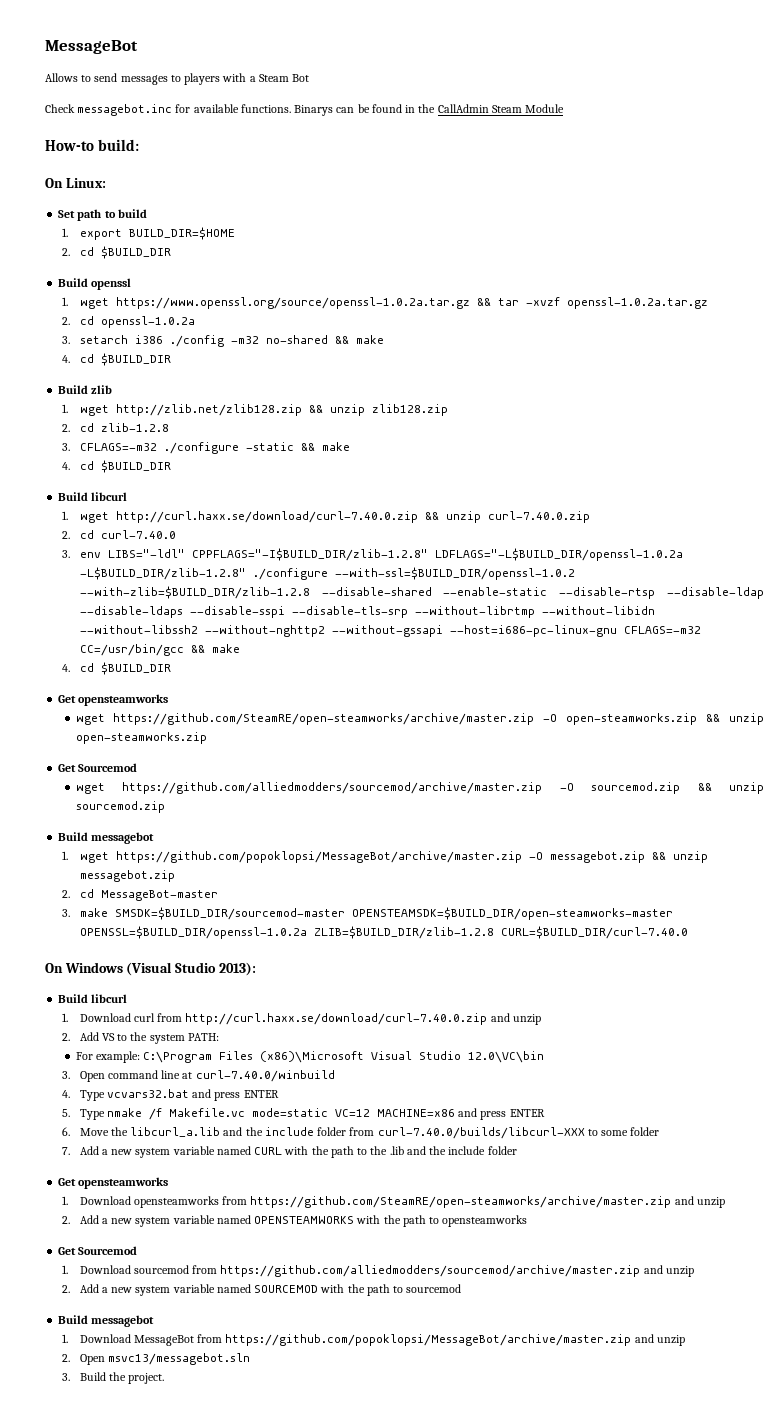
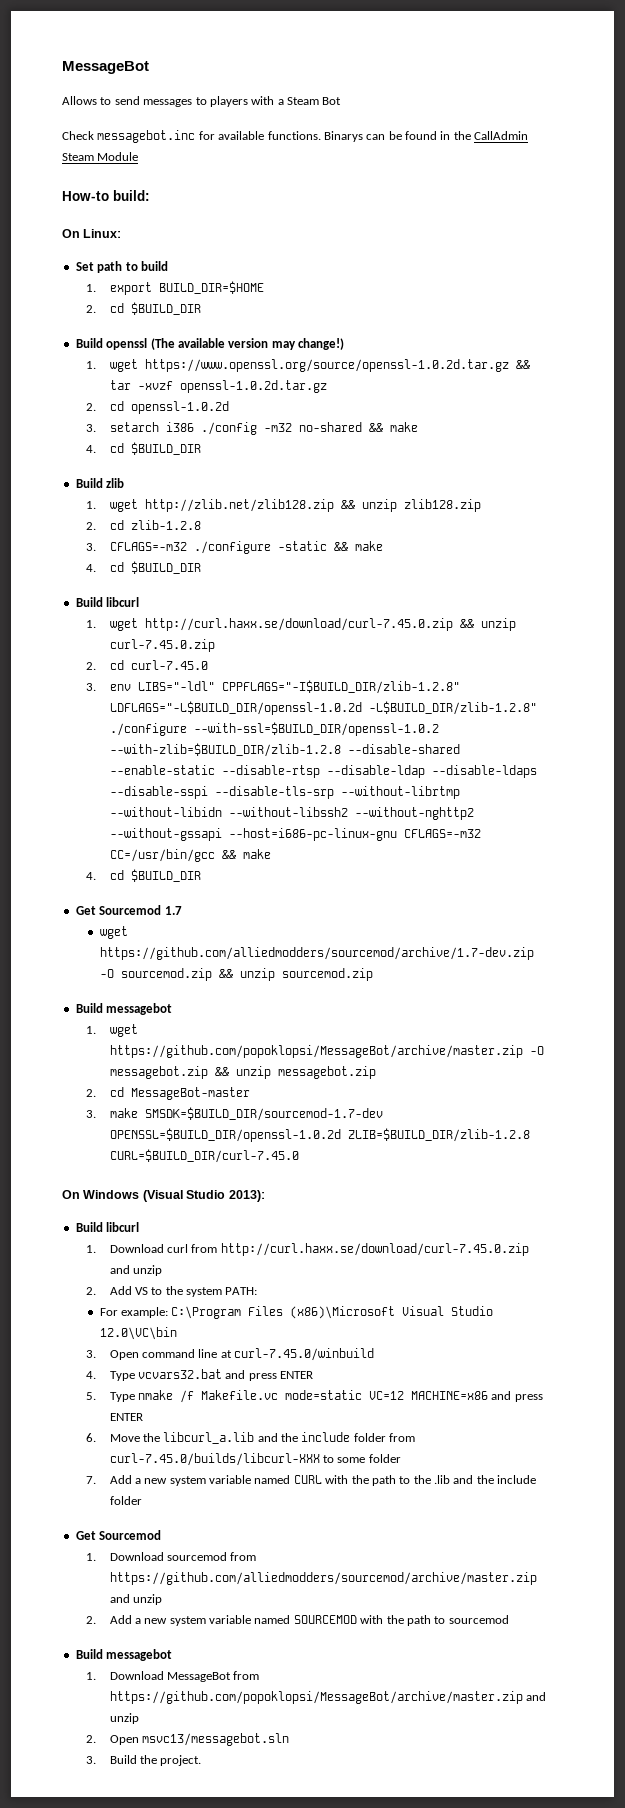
- Build openssl
- 1. wget https://www.openssl.org/source/openssl-1.0.2a.tar.gz && tar -xvzf openssl-1.0.2a.tar.gz
- 2. cd openssl-1.0.2a
+ Build openssl (The available version may change!)
+ 1. wget https://www.openssl.org/source/openssl-1.0.2d.tar.gz && tar -xvzf openssl-1.0.2d.tar.gz
+ 2. cd openssl-1.0.2d
- 1. wget http://curl.haxx.se/download/curl-7.40.0.zip && unzip curl-7.40.0.zip
- 2. cd curl-7.40.0
+ 1. wget http://curl.haxx.se/download/curl-7.45.0.zip && unzip curl-7.45.0.zip
+ 2. cd curl-7.45.0
- 3. env LIBS="-ldl" CPPFLAGS="-I$BUILD_DIR/zlib-1.2.8" LDFLAGS="-L$BUILD_DIR/openssl-1.0.2a -L$BUILD_DIR/zlib-1.2.8" ./configure --with-ssl=$BUILD_DIR/openssl-1.0.2 --with-zlib=$BUILD_DIR/zlib-1.2.8 --disable-shared --enable-static --disable-rtsp --disable-ldap --disable-ldaps --disable-sspi --disable-tls-srp --without-librtmp --without-libidn --without-libssh2 --without-nghttp2 --without-gssapi --host=i686-pc-linux-gnu CFLAGS=-m32 CC=/usr/bin/gcc && make
+ 3. env LIBS="-ldl" CPPFLAGS="-I$BUILD_DIR/zlib-1.2.8" LDFLAGS="-L$BUILD_DIR/openssl-1.0.2d -L$BUILD_DIR/zlib-1.2.8" ./configure --with-ssl=$BUILD_DIR/openssl-1.0.2 --with-zlib=$BUILD_DIR/zlib-1.2.8 --disable-shared --enable-static --disable-rtsp --disable-ldap --disable-ldaps --disable-sspi --disable-tls-srp --without-librtmp --without-libidn --without-libssh2 --without-nghttp2 --without-gssapi --host=i686-pc-linux-gnu CFLAGS=-m32 CC=/usr/bin/gcc && make
  4. cd $BUILD_DIR
- Get opensteamworks
- wget https://github.com/SteamRE/open-steamworks/archive/master.zip -O open-steamworks.zip && unzip open-steamworks.zip
- Get Sourcemod
- wget https://github.com/alliedmodders/sourcemod/archive/master.zip -O sourcemod.zip && unzip sourcemod.zip
+ Get Sourcemod 1.7
+ wget https://github.com/alliedmodders/sourcemod/archive/1.7-dev.zip -O sourcemod.zip && unzip sourcemod.zip
- 3. make SMSDK=$BUILD_DIR/sourcemod-master OPENSTEAMSDK=$BUILD_DIR/open-steamworks-master OPENSSL=$BUILD_DIR/openssl-1.0.2a ZLIB=$BUILD_DIR/zlib-1.2.8 CURL=$BUILD_DIR/curl-7.40.0
+ 3. make SMSDK=$BUILD_DIR/sourcemod-1.7-dev OPENSSL=$BUILD_DIR/openssl-1.0.2d ZLIB=$BUILD_DIR/zlib-1.2.8 CURL=$BUILD_DIR/curl-7.45.0
- 1. Download curl from http://curl.haxx.se/download/curl-7.40.0.zip and unzip
+ 1. Download curl from http://curl.haxx.se/download/curl-7.45.0.zip and unzip
- 3. Open command line at curl-7.40.0/winbuild
+ 3. Open command line at curl-7.45.0/winbuild
- 6. Move the libcurl_a.lib and the include folder from curl-7.40.0/builds/libcurl-XXX to some folder
+ 6. Move the libcurl_a.lib and the include folder from curl-7.45.0/builds/libcurl-XXX to some folder
  7. Add a new system variable named CURL with the path to the .lib and the include folder
- Get opensteamworks
- 1. Download opensteamworks from https://github.com/SteamRE/open-steamworks/archive/master.zip and unzip
- 2. Add a new system variable named OPENSTEAMWORKS with the path to opensteamworks

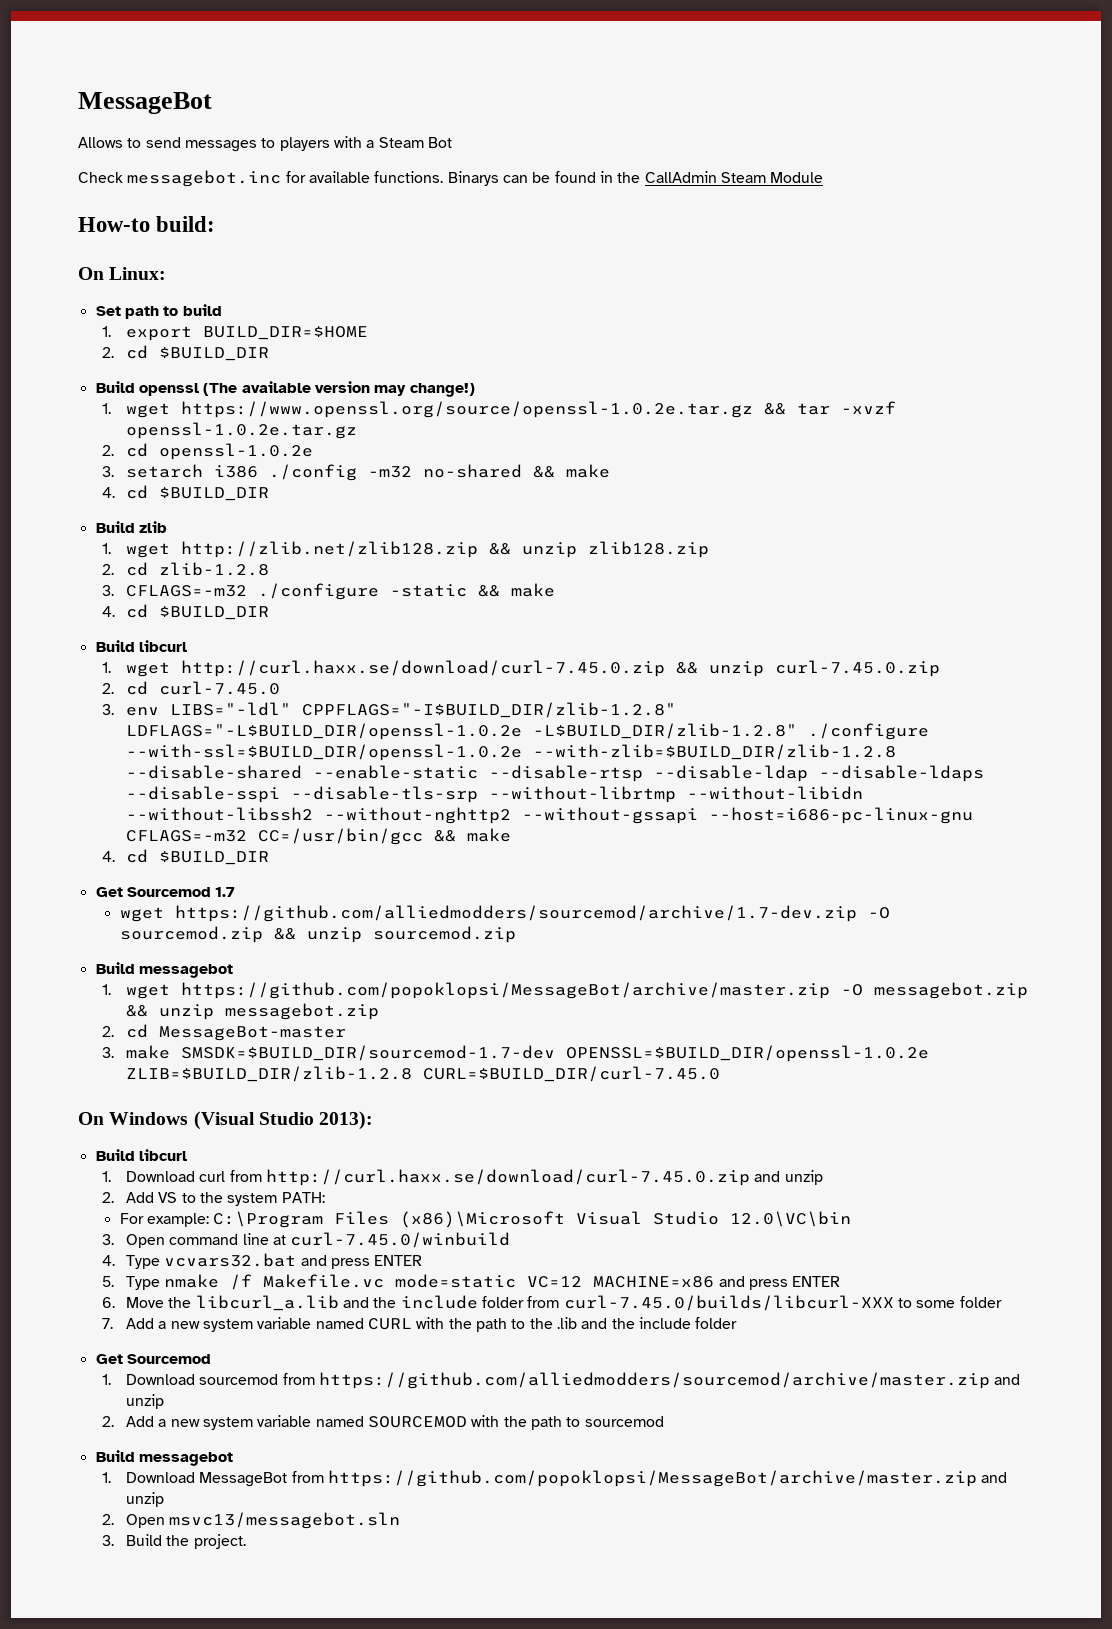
- 1. wget https://www.openssl.org/source/openssl-1.0.2d.tar.gz && tar -xvzf openssl-1.0.2d.tar.gz
- 2. cd openssl-1.0.2d
+ 1. wget https://www.openssl.org/source/openssl-1.0.2e.tar.gz && tar -xvzf openssl-1.0.2e.tar.gz
+ 2. cd openssl-1.0.2e
- 3. env LIBS="-ldl" CPPFLAGS="-I$BUILD_DIR/zlib-1.2.8" LDFLAGS="-L$BUILD_DIR/openssl-1.0.2d -L$BUILD_DIR/zlib-1.2.8" ./configure --with-ssl=$BUILD_DIR/openssl-1.0.2 --with-zlib=$BUILD_DIR/zlib-1.2.8 --disable-shared --enable-static --disable-rtsp --disable-ldap --disable-ldaps --disable-sspi --disable-tls-srp --without-librtmp --without-libidn --without-libssh2 --without-nghttp2 --without-gssapi --host=i686-pc-linux-gnu CFLAGS=-m32 CC=/usr/bin/gcc && make
+ 3. env LIBS="-ldl" CPPFLAGS="-I$BUILD_DIR/zlib-1.2.8" LDFLAGS="-L$BUILD_DIR/openssl-1.0.2e -L$BUILD_DIR/zlib-1.2.8" ./configure --with-ssl=$BUILD_DIR/openssl-1.0.2e --with-zlib=$BUILD_DIR/zlib-1.2.8 --disable-shared --enable-static --disable-rtsp --disable-ldap --disable-ldaps --disable-sspi --disable-tls-srp --without-librtmp --without-libidn --without-libssh2 --without-nghttp2 --without-gssapi --host=i686-pc-linux-gnu CFLAGS=-m32 CC=/usr/bin/gcc && make
- 3. make SMSDK=$BUILD_DIR/sourcemod-1.7-dev OPENSSL=$BUILD_DIR/openssl-1.0.2d ZLIB=$BUILD_DIR/zlib-1.2.8 CURL=$BUILD_DIR/curl-7.45.0
+ 3. make SMSDK=$BUILD_DIR/sourcemod-1.7-dev OPENSSL=$BUILD_DIR/openssl-1.0.2e ZLIB=$BUILD_DIR/zlib-1.2.8 CURL=$BUILD_DIR/curl-7.45.0

